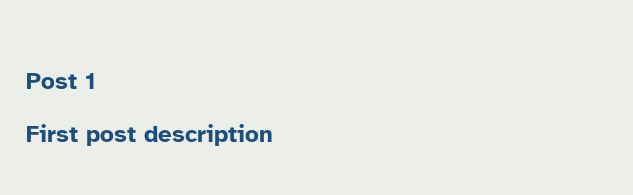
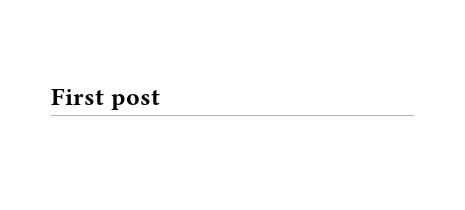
- Post 1
- First post description
+ First post

